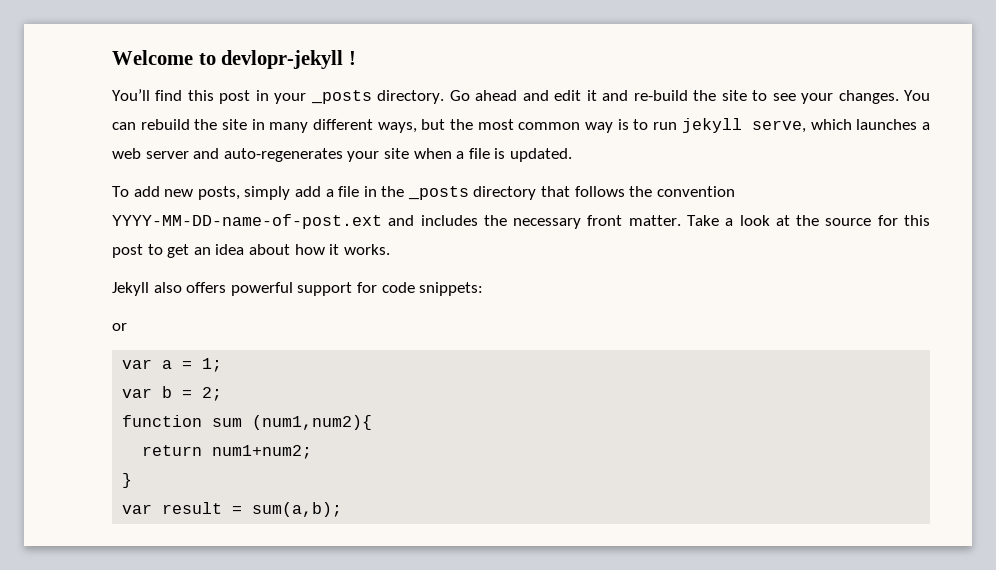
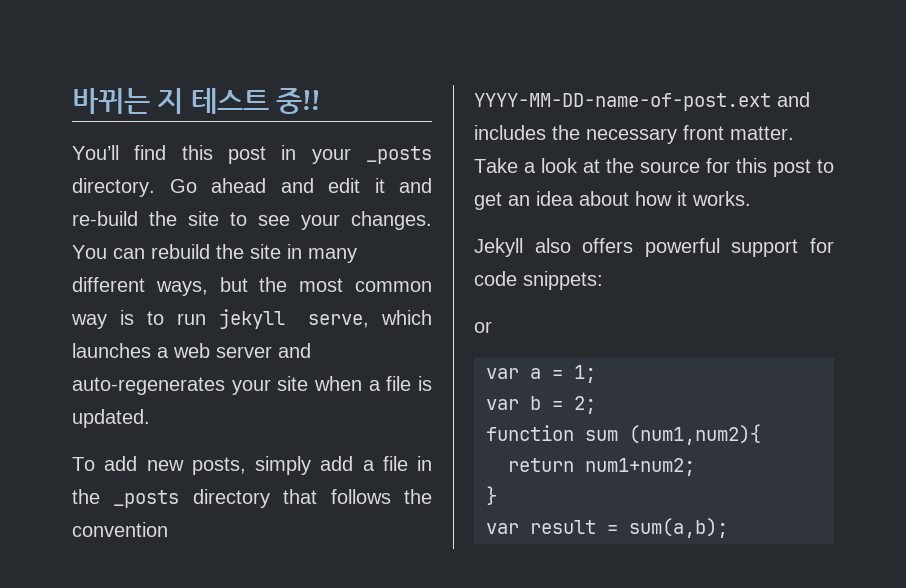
- Welcome to devlopr-jekyll !
+ 바뀌는 지 테스트 중!!

